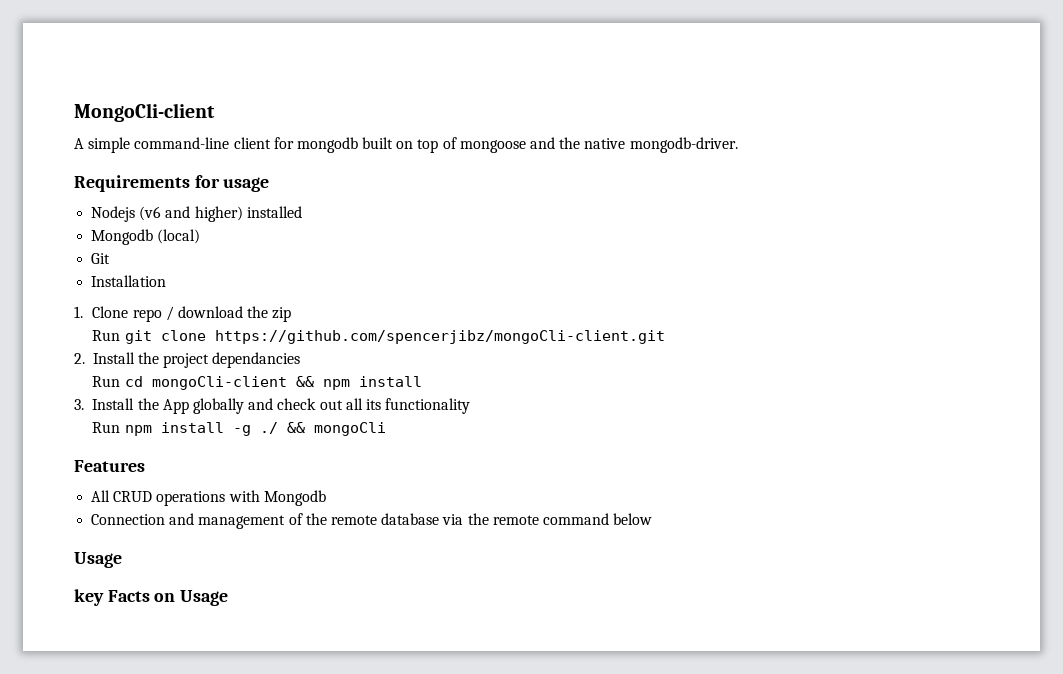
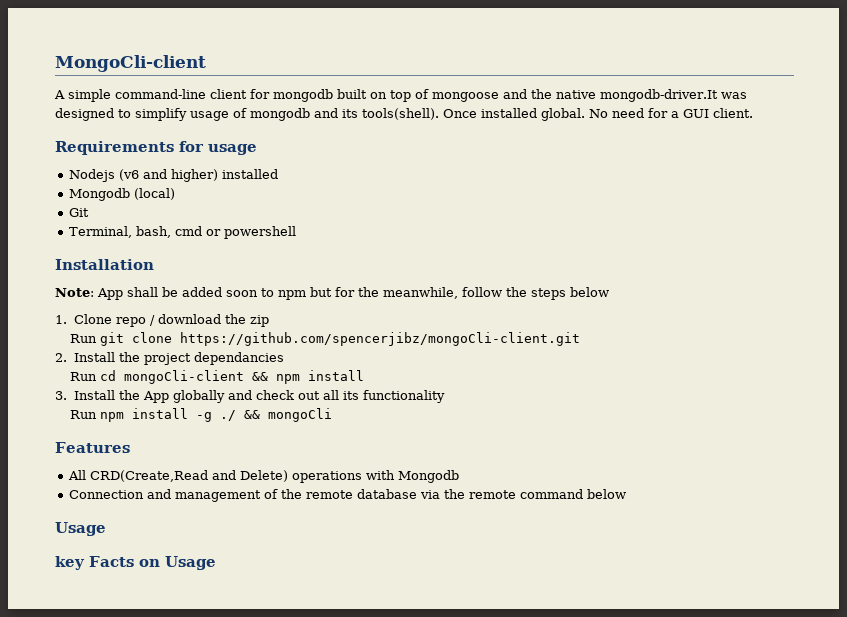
- A simple command-line client for mongodb built on top of mongoose and the native mongodb-driver.
+ A simple command-line client for mongodb built on top of mongoose and the native mongodb-driver.It was designed to simplify usage of mongodb and its tools(shell). Once installed global. No need for a GUI client.
+ Terminal, bash, cmd or powershell
  Installation
+ Note: App shall be added soon to npm but for the meanwhile, follow the steps below
- All CRUD operations with Mongodb
+ All CRD(Create,Read and Delete) operations with Mongodb

